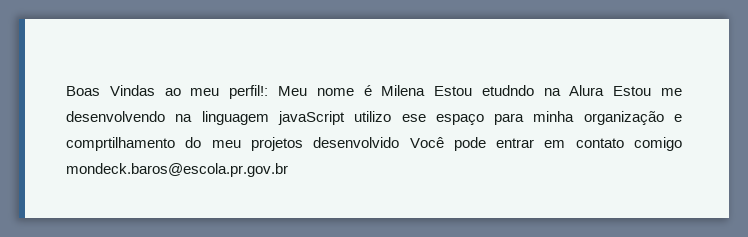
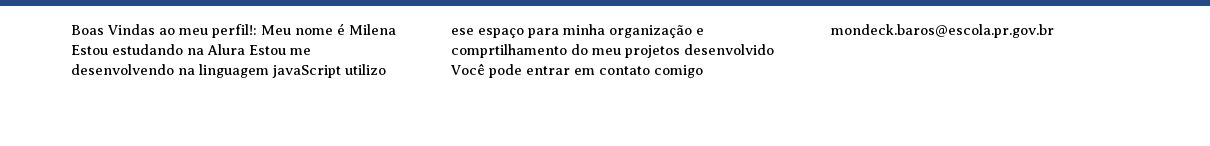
- Boas Vindas ao meu perfil!: Meu nome é Milena Estou etudndo na Alura Estou me desenvolvendo na linguagem javaScript utilizo ese espaço para minha organização e comprtilhamento do meu projetos desenvolvido Você pode entrar em contato comigo mondeck.baros@escola.pr.gov.br
+ Boas Vindas ao meu perfil!: Meu nome é Milena Estou estudando na Alura Estou me desenvolvendo na linguagem javaScript utilizo ese espaço para minha organização e comprtilhamento do meu projetos desenvolvido Você pode entrar em contato comigo mondeck.baros@escola.pr.gov.br

